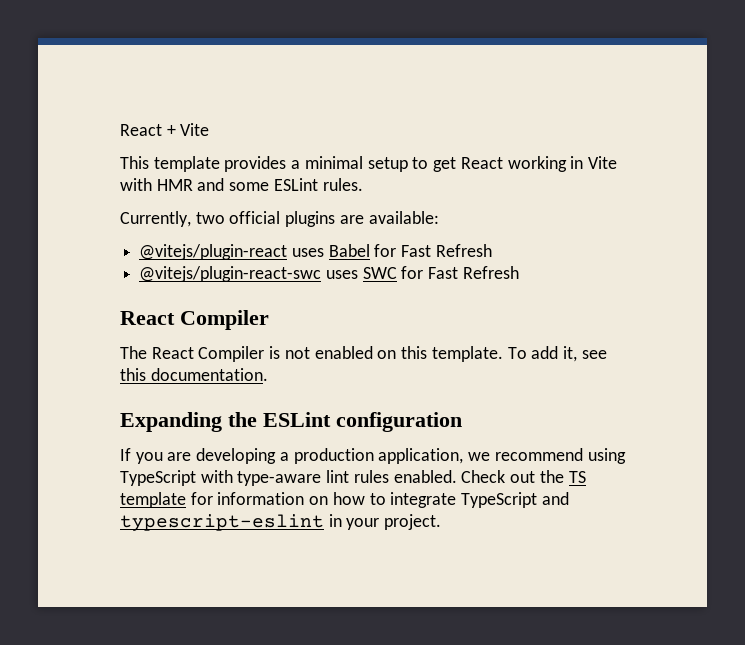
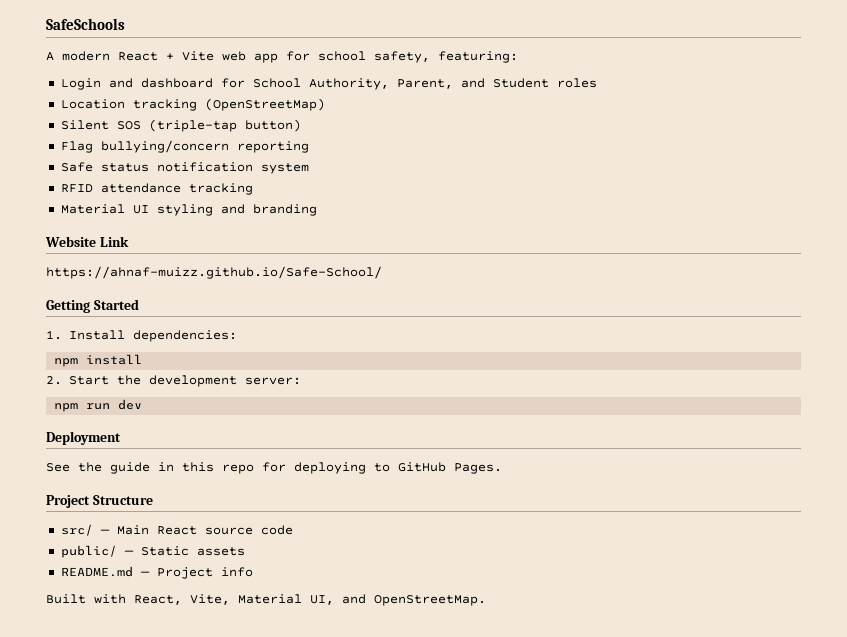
- React + Vite
- This template provides a minimal setup to get React working in Vite with HMR and some ESLint rules.
- Currently, two official plugins are available:
- @vitejs/plugin-react uses Babel for Fast Refresh
- @vitejs/plugin-react-swc uses SWC for Fast Refresh
- React Compiler
- The React Compiler is not enabled on this template. To add it, see this documentation.
- Expanding the ESLint configuration
- If you are developing a production application, we recommend using TypeScript with type-aware lint rules enabled. Check out the TS template for information on how to integrate TypeScript and typescript-eslint in your project.
+ SafeSchools
+ A modern React + Vite web app for school safety, featuring:
+ Login and dashboard for School Authority, Parent, and Student roles
+ Location tracking (OpenStreetMap)
+ Silent SOS (triple-tap button)
+ Flag bullying/concern reporting
+ Safe status notification system
+ RFID attendance tracking
+ Material UI styling and branding
+ Website Link
+ https://ahnaf-muizz.github.io/Safe-School/
+ Getting Started
+ 1. Install dependencies:
+ npm install
+ 2. Start the development server:
+ npm run dev
+ Deployment
+ See the guide in this repo for deploying to GitHub Pages.
+ Project Structure
+ src/ — Main React source code
+ public/ — Static assets
+ README.md — Project info
+ Built with React, Vite, Material UI, and OpenStreetMap.

